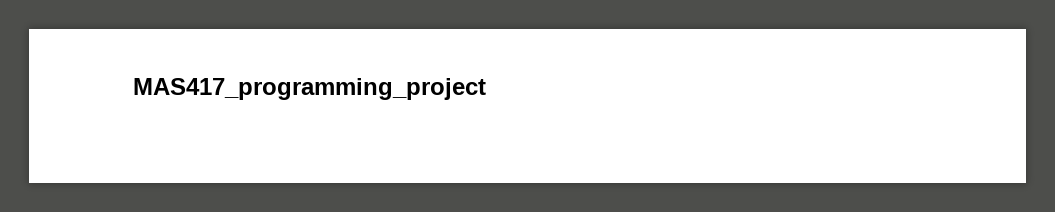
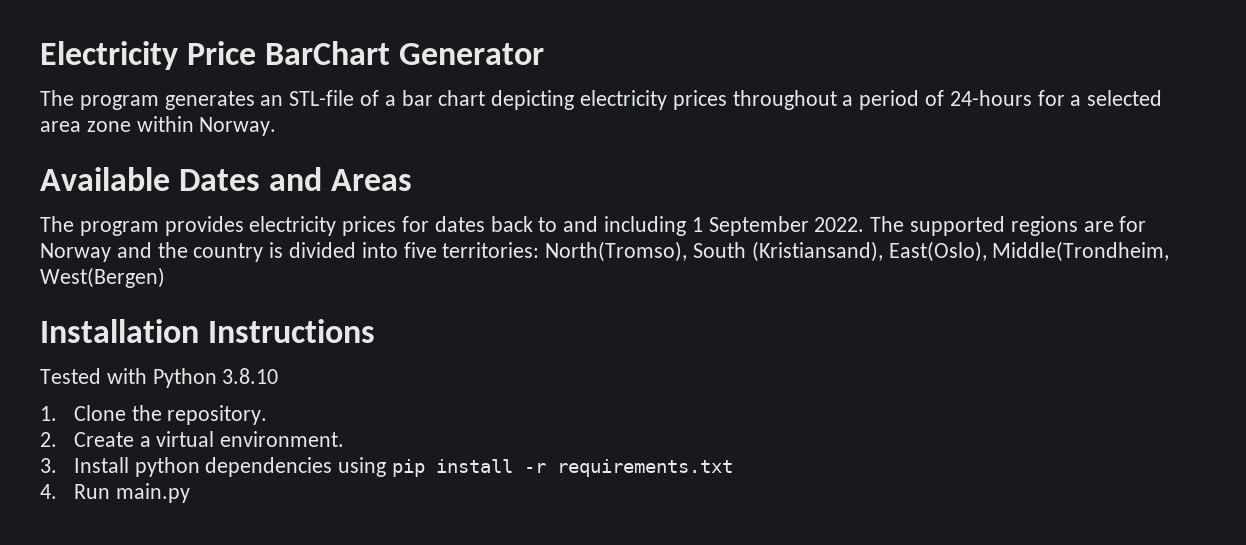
- MAS417_programming_project
+ Electricity Price BarChart Generator
+ The program generates an STL-file of a bar chart depicting electricity prices throughout a period of 24-hours for a selected area zone within Norway.
+ Available Dates and Areas
+ The program provides electricity prices for dates back to and including 1 September 2022. The supported regions are for Norway and the country is divided into five territories: North(Tromso), South (Kristiansand), East(Oslo), Middle(Trondheim, West(Bergen)
+ Installation Instructions
+ Tested with Python 3.8.10
+ 1. Clone the repository.
+ 2. Create a virtual environment.
+ 3. Install python dependencies using pip install -r requirements.txt
+ 4. Run main.py

